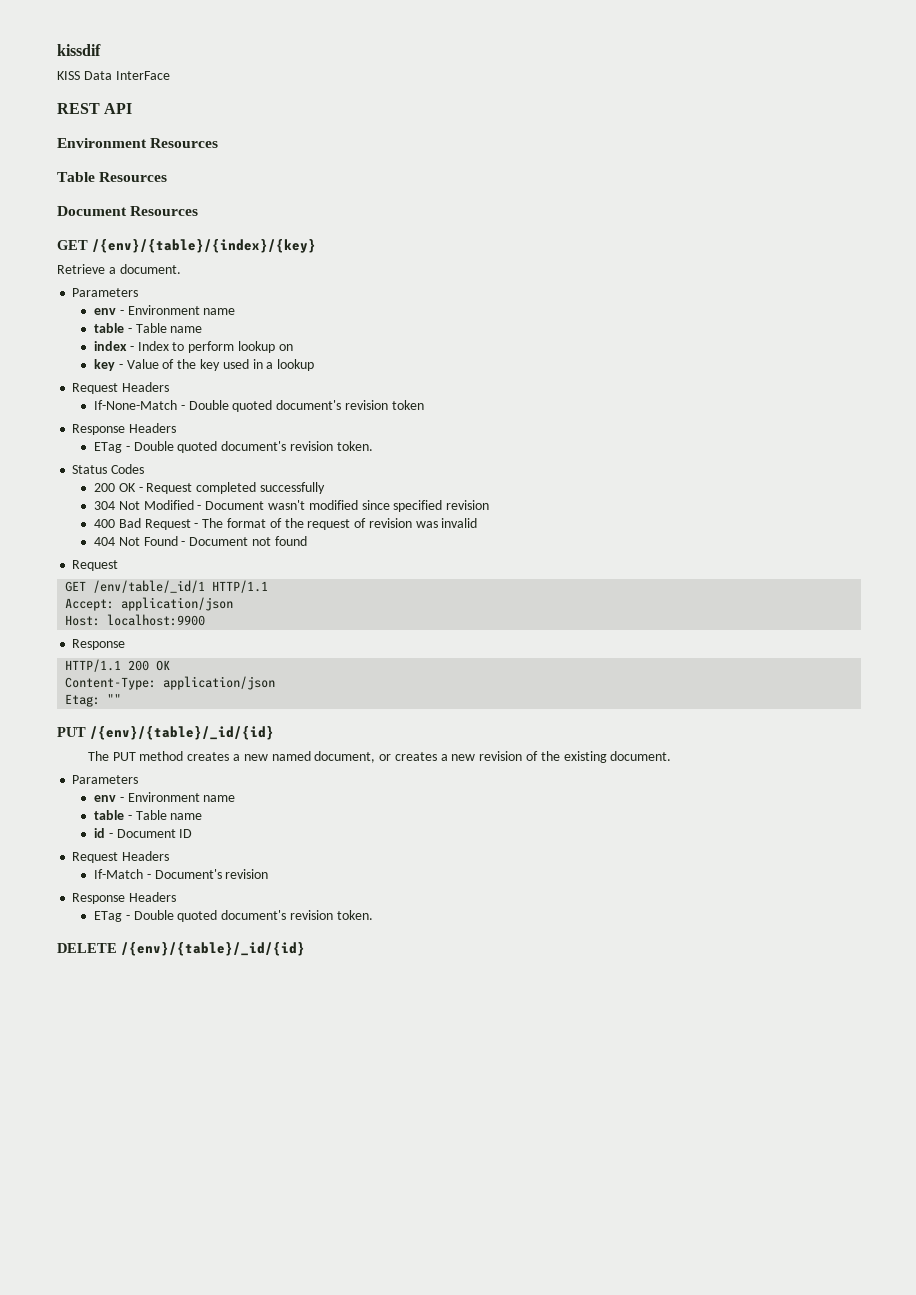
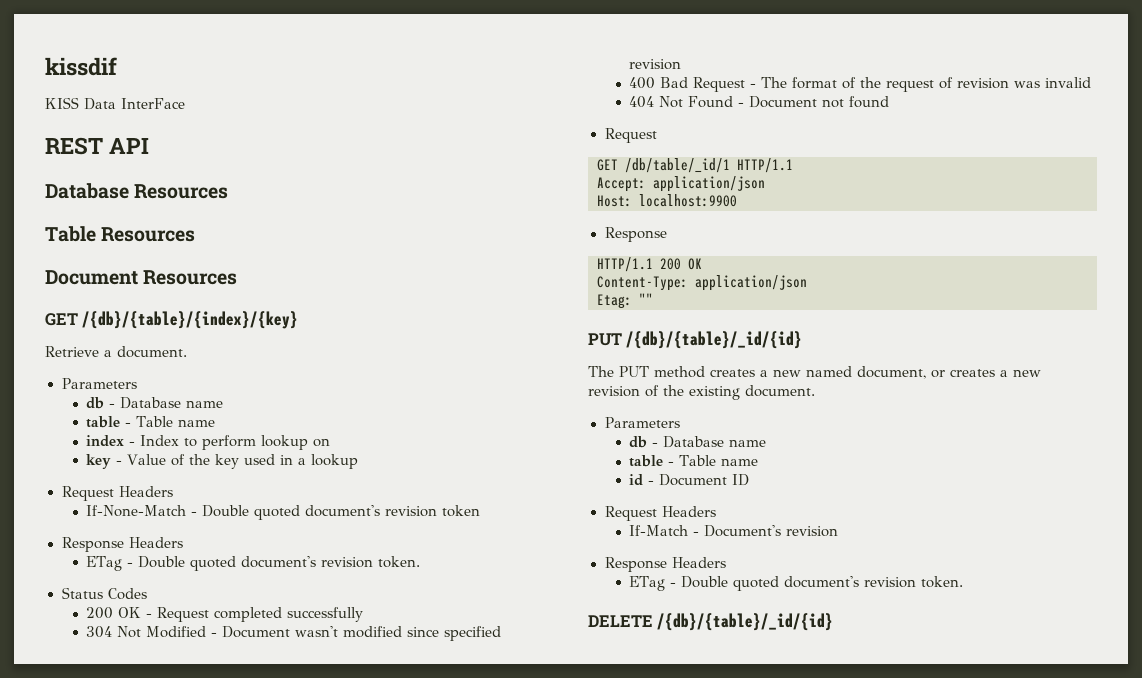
- Environment Resources
+ Database Resources
- GET /{env}/{table}/{index}/{key}
+ GET /{db}/{table}/{index}/{key}
  Retrieve a document.
  Parameters
- env - Environment name
+ db - Database name
- GET /env/table/_id/1 HTTP/1.1
+ GET /db/table/_id/1 HTTP/1.1
- PUT /{env}/{table}/_id/{id}
+ PUT /{db}/{table}/_id/{id}
  The PUT method creates a new named document, or creates a new revision of the existing document.
  Parameters
- env - Environment name
+ db - Database name
- DELETE /{env}/{table}/_id/{id}
+ DELETE /{db}/{table}/_id/{id}

